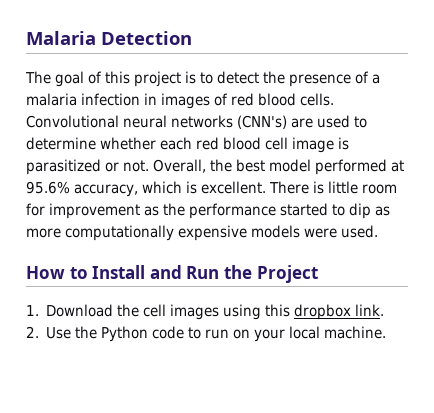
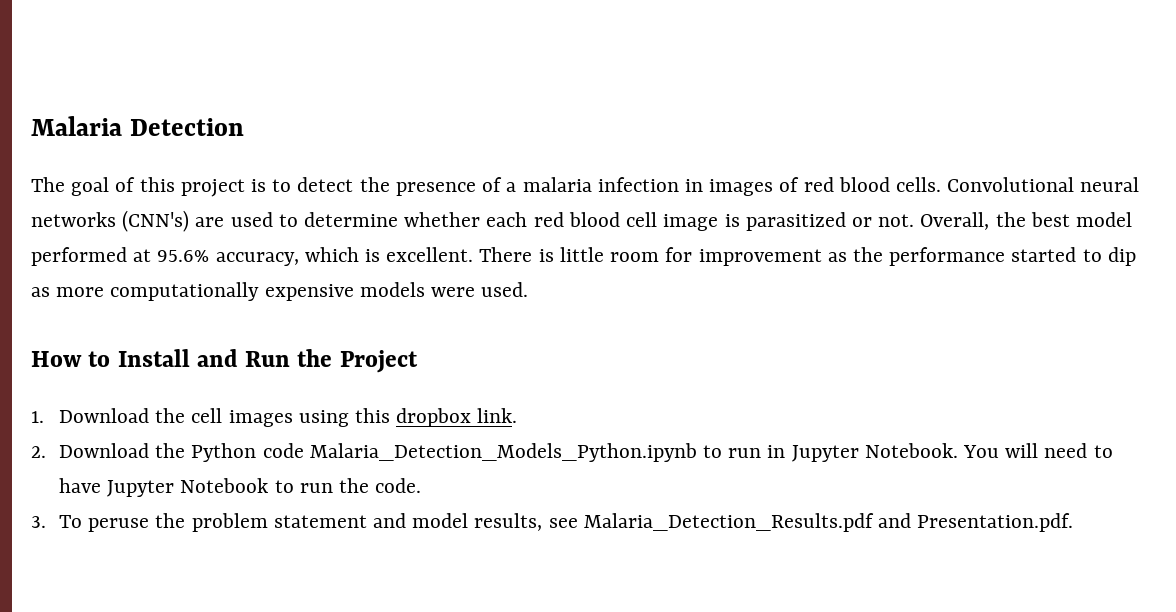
- 2. Use the Python code to run on your local machine.
+ 2. Download the Python code Malaria_Detection_Models_Python.ipynb to run in Jupyter Notebook. You will need to have Jupyter Notebook to run the code.
+ 3. To peruse the problem statement and model results, see Malaria_Detection_Results.pdf and Presentation.pdf.

